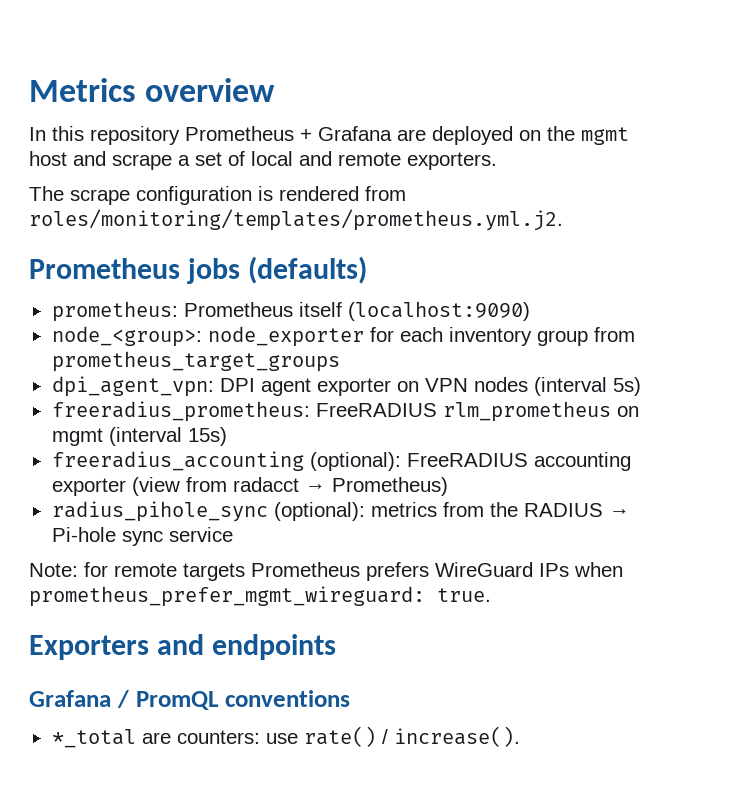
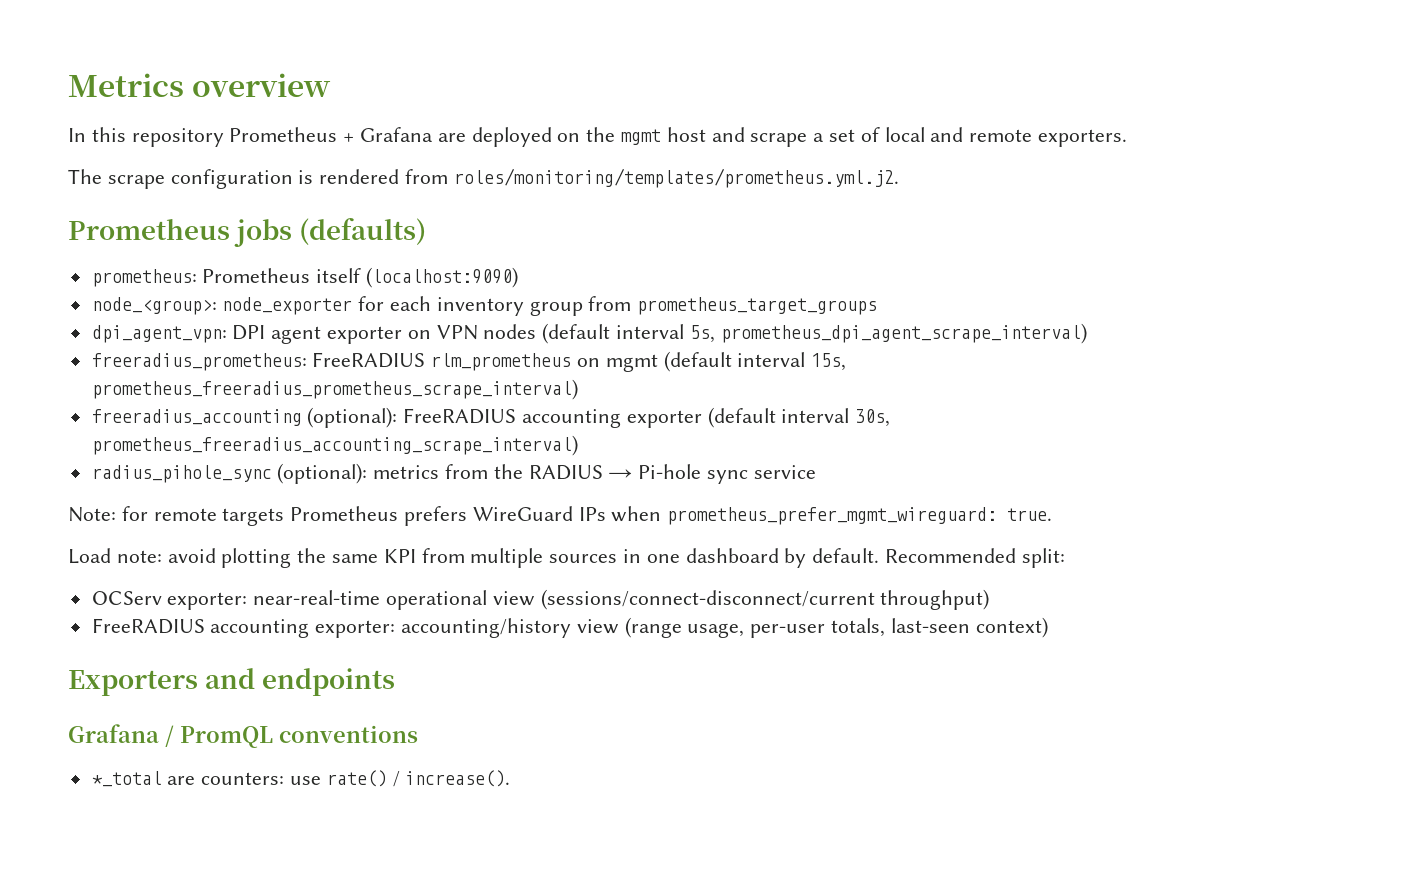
- dpi_agent_vpn: DPI agent exporter on VPN nodes (interval 5s)
+ dpi_agent_vpn: DPI agent exporter on VPN nodes (default interval 5s, prometheus_dpi_agent_scrape_interval)
- freeradius_prometheus: FreeRADIUS rlm_prometheus on mgmt (interval 15s)
+ freeradius_prometheus: FreeRADIUS rlm_prometheus on mgmt (default interval 15s, prometheus_freeradius_prometheus_scrape_interval)
- freeradius_accounting (optional): FreeRADIUS accounting exporter (view from radacct → Prometheus)
+ freeradius_accounting (optional): FreeRADIUS accounting exporter (default interval 30s, prometheus_freeradius_accounting_scrape_interval)
+ Load note: avoid plotting the same KPI from multiple sources in one dashboard by default. Recommended split:
+ OCServ exporter: near-real-time operational view (sessions/connect-disconnect/current throughput)
+ FreeRADIUS accounting exporter: accounting/history view (range usage, per-user totals, last-seen context)

